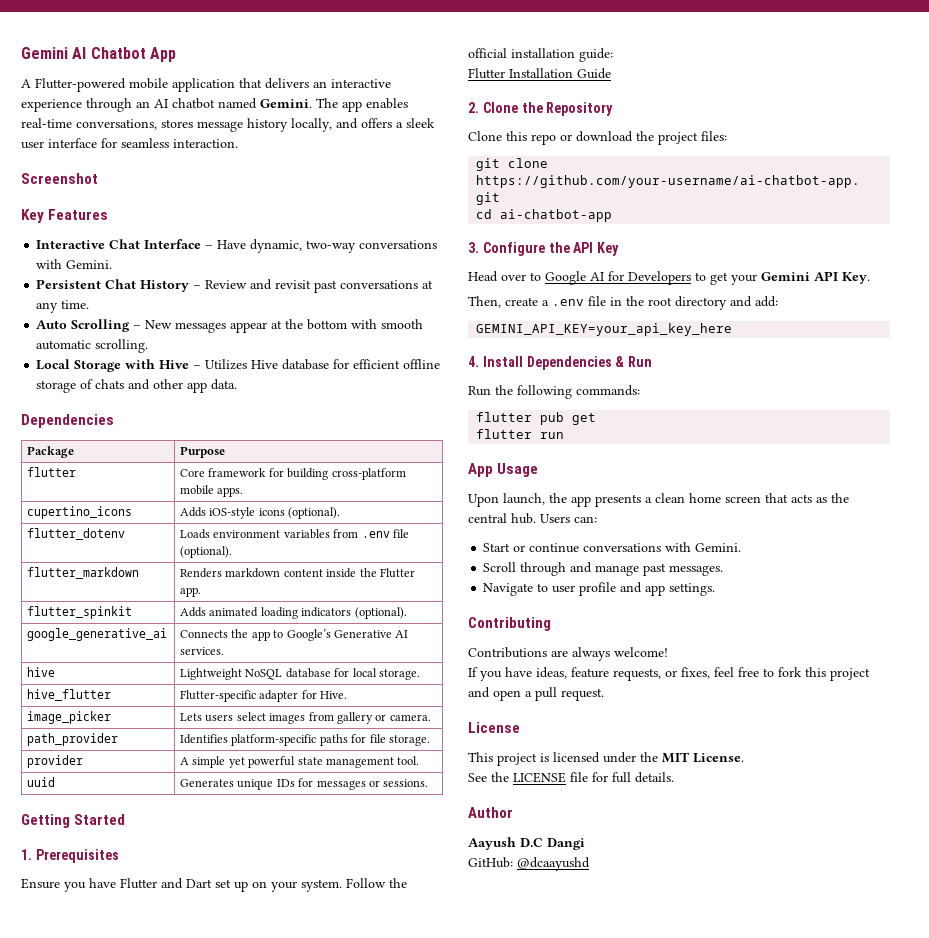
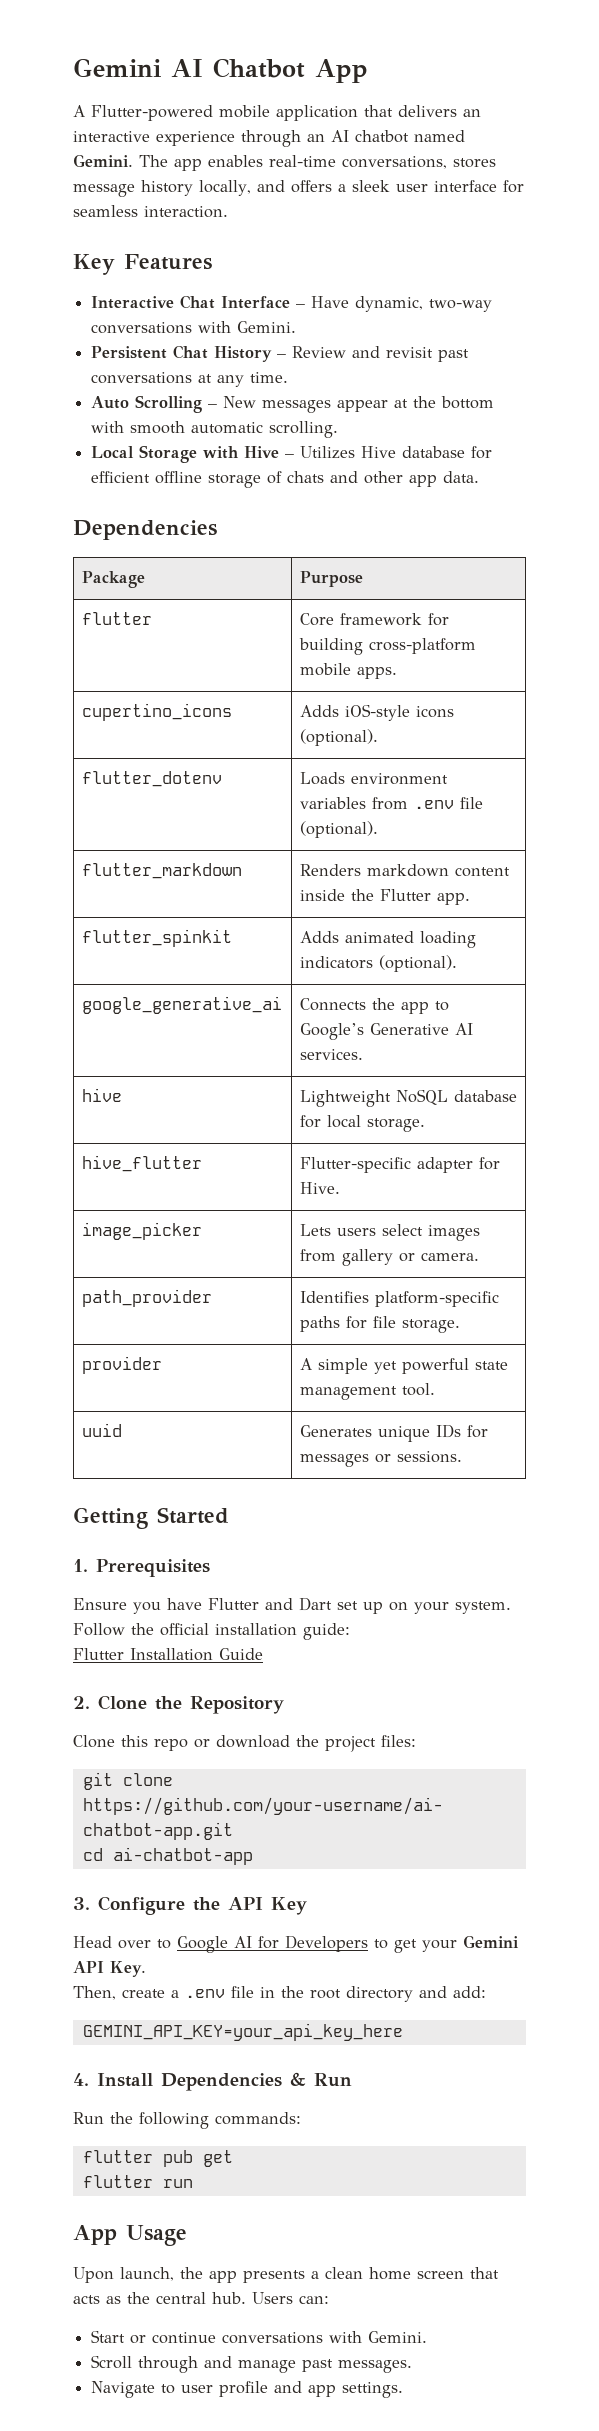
- Screenshot
- Contributing
- Contributions are always welcome!
- If you have ideas, feature requests, or fixes, feel free to fork this project and open a pull request.
- License
- This project is licensed under the MIT License.
- See the LICENSE file for full details.
- Author
- Aayush D.C Dangi
- GitHub: @dcaayushd

